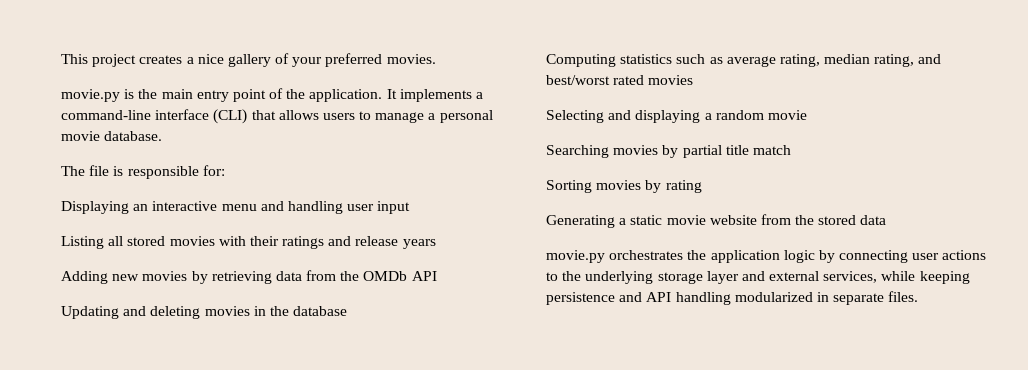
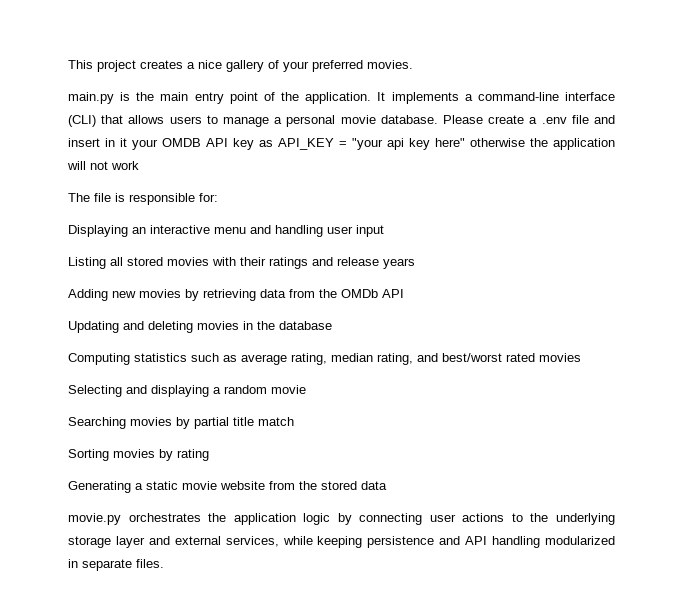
- movie.py is the main entry point of the application.
+ main.py is the main entry point of the application.
+ Please create a .env file and insert in it your OMDB API key as API_KEY = "your api key here" otherwise the application will not work

